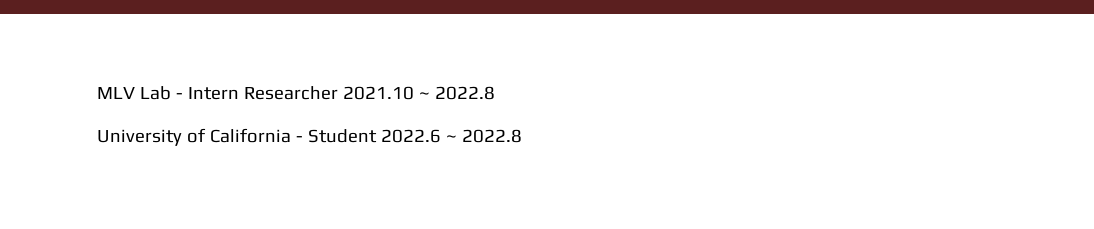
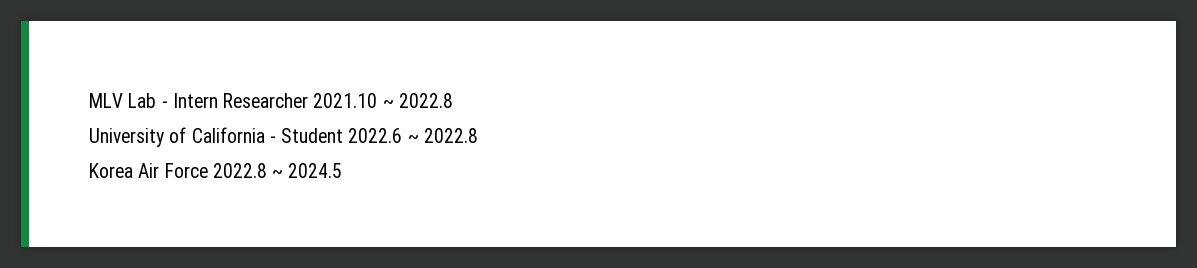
+ Korea Air Force 2022.8 ~ 2024.5

